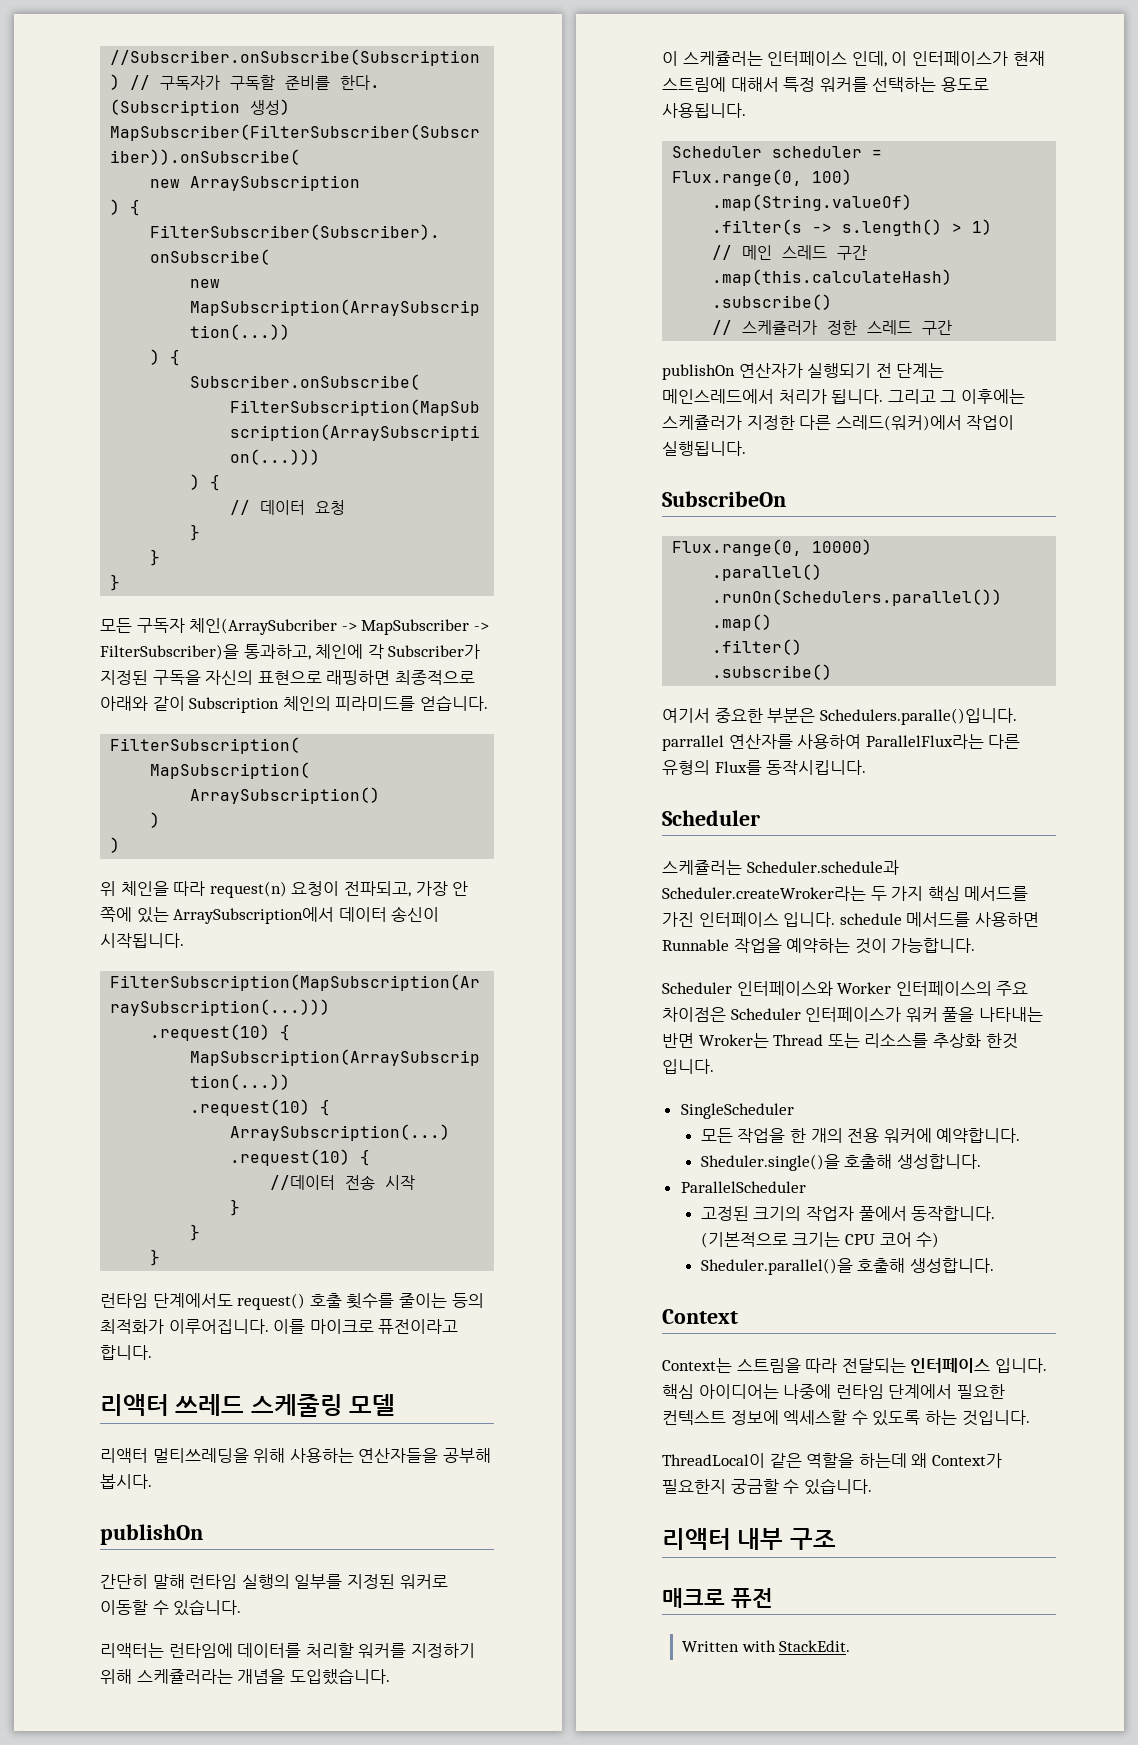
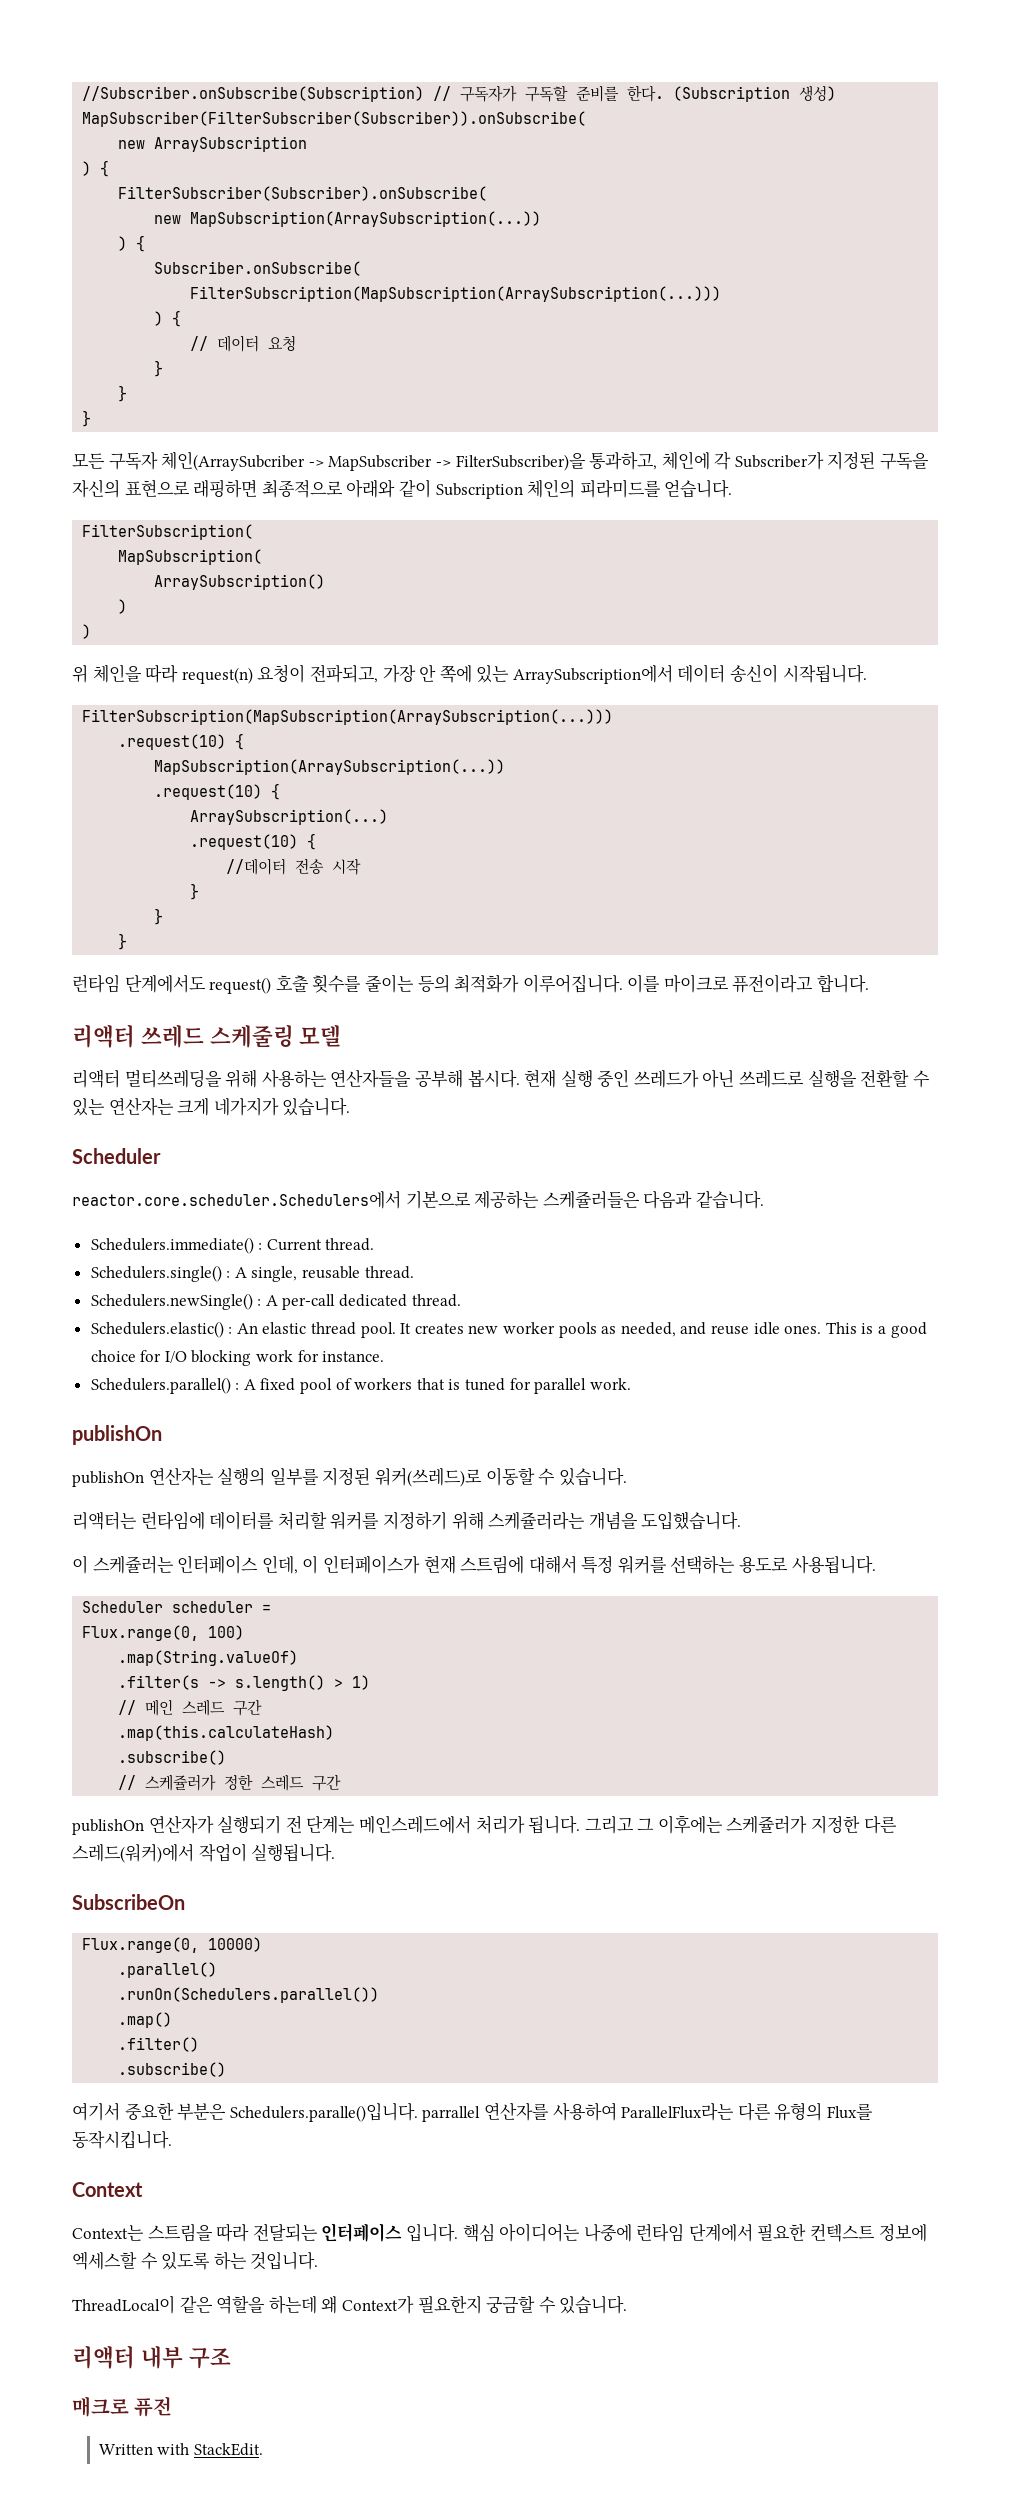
- 리액터 멀티쓰레딩을 위해 사용하는 연산자들을 공부해 봅시다.
+ 리액터 멀티쓰레딩을 위해 사용하는 연산자들을 공부해 봅시다. 현재 실행 중인 쓰레드가 아닌 쓰레드로 실행을 전환할 수 있는 연산자는 크게 네가지가 있습니다.
+ Scheduler
+ reactor.core.scheduler.Schedulers에서 기본으로 제공하는 스케쥴러들은 다음과 같습니다.
+ Schedulers.immediate() : Current thread.
+ Schedulers.single() : A single, reusable thread.
+ Schedulers.newSingle() : A per-call dedicated thread.
+ Schedulers.elastic() : An elastic thread pool. It creates new worker pools as needed, and reuse idle ones. This is a good choice for I/O blocking work for instance.
+ Schedulers.parallel() : A fixed pool of workers that is tuned for parallel work.
  publishOn
- 간단히 말해 런타임 실행의 일부를 지정된 워커로 이동할 수 있습니다.
+ publishOn 연산자는 실행의 일부를 지정된 워커(쓰레드)로 이동할 수 있습니다.
  여기서 중요한 부분은 Schedulers.paralle()입니다. parrallel 연산자를 사용하여 ParallelFlux라는 다른 유형의 Flux를 동작시킵니다.
- Scheduler
- 스케쥴러는 Scheduler.schedule과 Scheduler.createWroker라는 두 가지 핵심 메서드를 가진 인터페이스 입니다. schedule 메서드를 사용하면 Runnable 작업을 예약하는 것이 가능합니다.
- Scheduler 인터페이스와 Worker 인터페이스의 주요 차이점은 Scheduler 인터페이스가 워커 풀을 나타내는 반면 Wroker는 Thread 또는 리소스를 추상화 한것 입니다.
- SingleScheduler
- 모든 작업을 한 개의 전용 워커에 예약합니다.
- Sheduler.single()을 호출해 생성합니다.
- ParallelScheduler
- 고정된 크기의 작업자 풀에서 동작합니다. (기본적으로 크기는 CPU 코어 수)
- Sheduler.parallel()을 호출해 생성합니다.

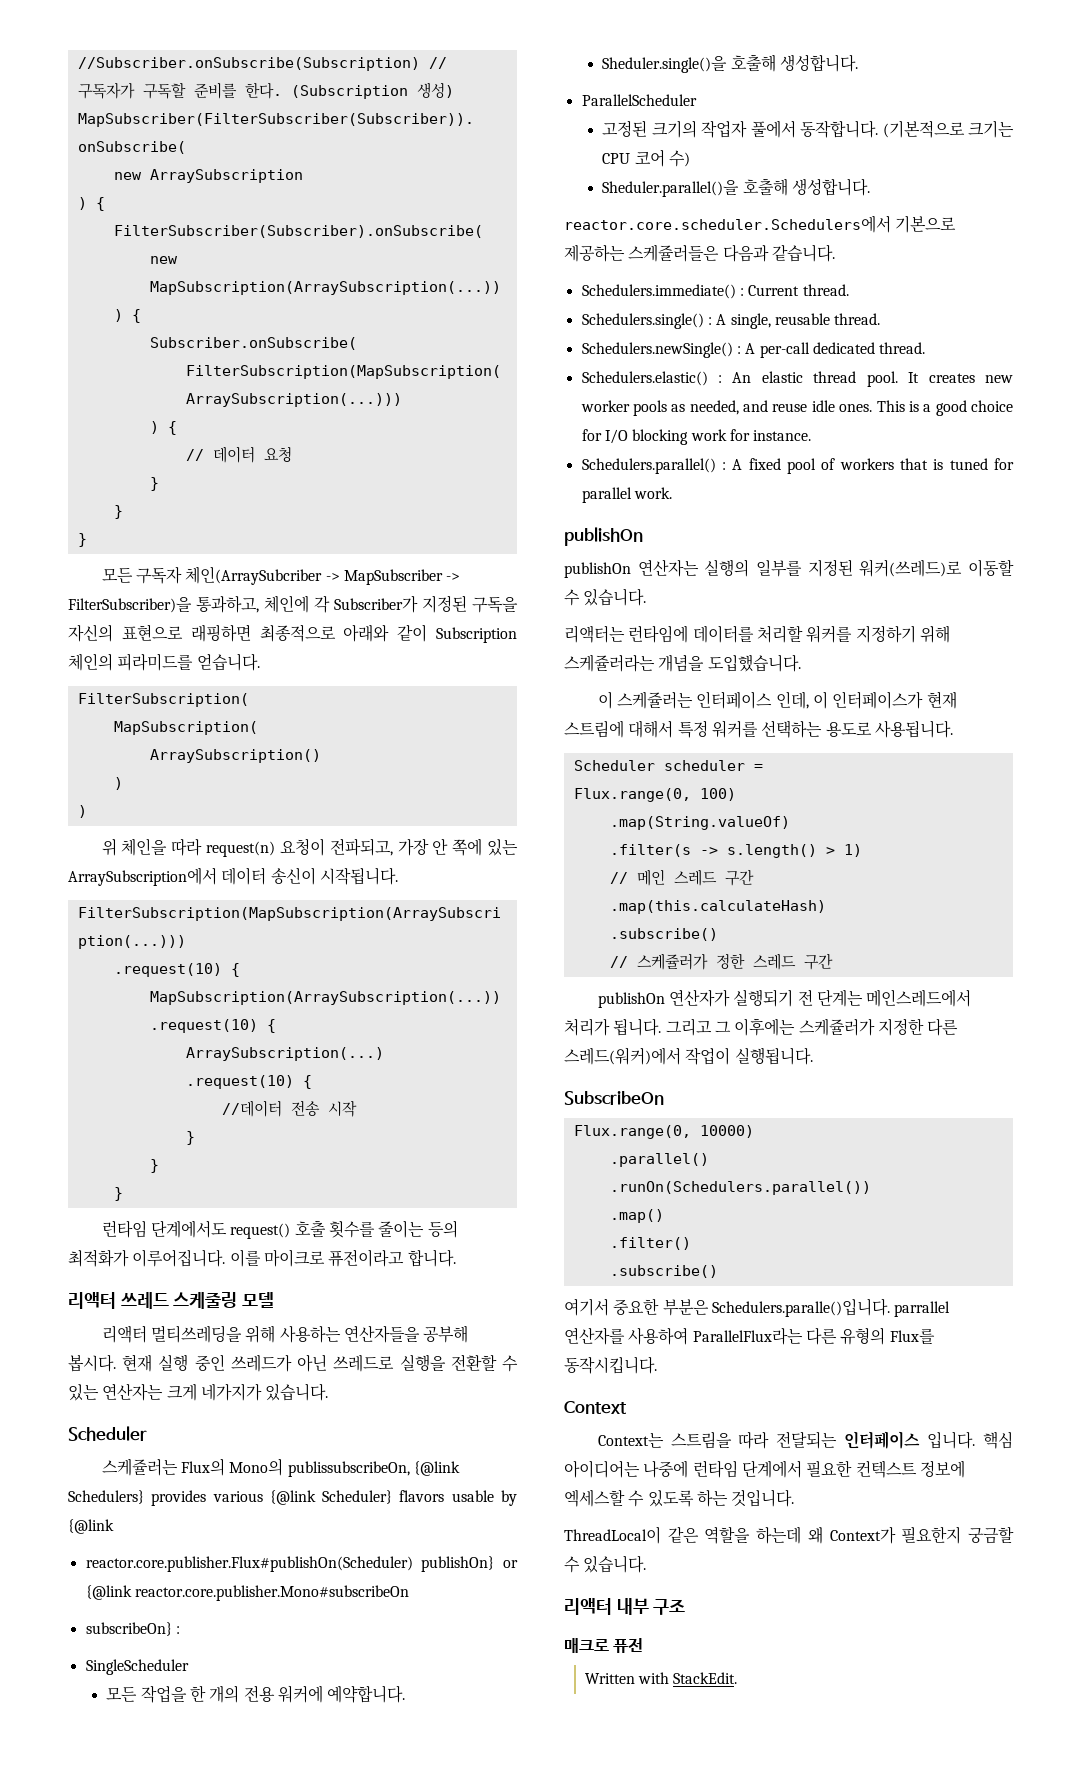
+ 스케쥴러는 Flux의 Mono의 publissubscribeOn, {@link Schedulers} provides various {@link Scheduler} flavors usable by {@link
+ reactor.core.publisher.Flux#publishOn(Scheduler) publishOn} or {@link reactor.core.publisher.Mono#subscribeOn
+ subscribeOn} :
+ SingleScheduler
+ 모든 작업을 한 개의 전용 워커에 예약합니다.
+ Sheduler.single()을 호출해 생성합니다.
+ ParallelScheduler
+ 고정된 크기의 작업자 풀에서 동작합니다. (기본적으로 크기는 CPU 코어 수)
+ Sheduler.parallel()을 호출해 생성합니다.

